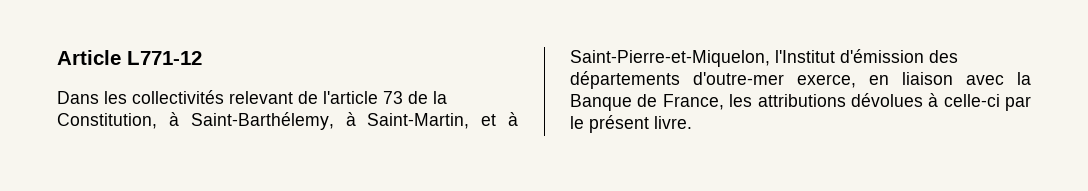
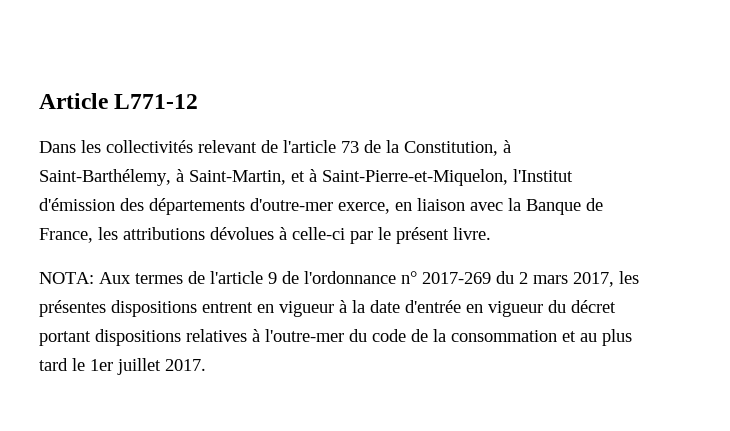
+ NOTA: Aux termes de l'article 9 de l'ordonnance n° 2017-269 du 2 mars 2017, les présentes dispositions entrent en vigueur à la date d'entrée en vigueur du décret portant dispositions relatives à l'outre-mer du code de la consommation et au plus tard le 1er juillet 2017.

